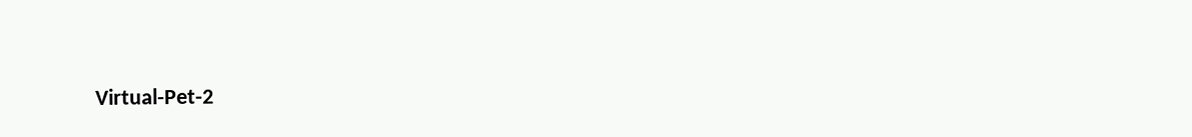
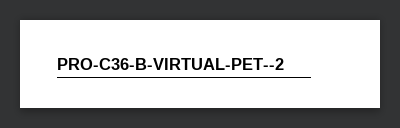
- Virtual-Pet-2
+ PRO-C36-B-VIRTUAL-PET--2

